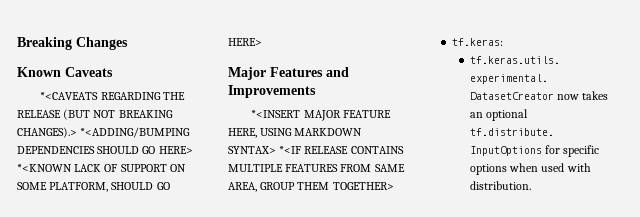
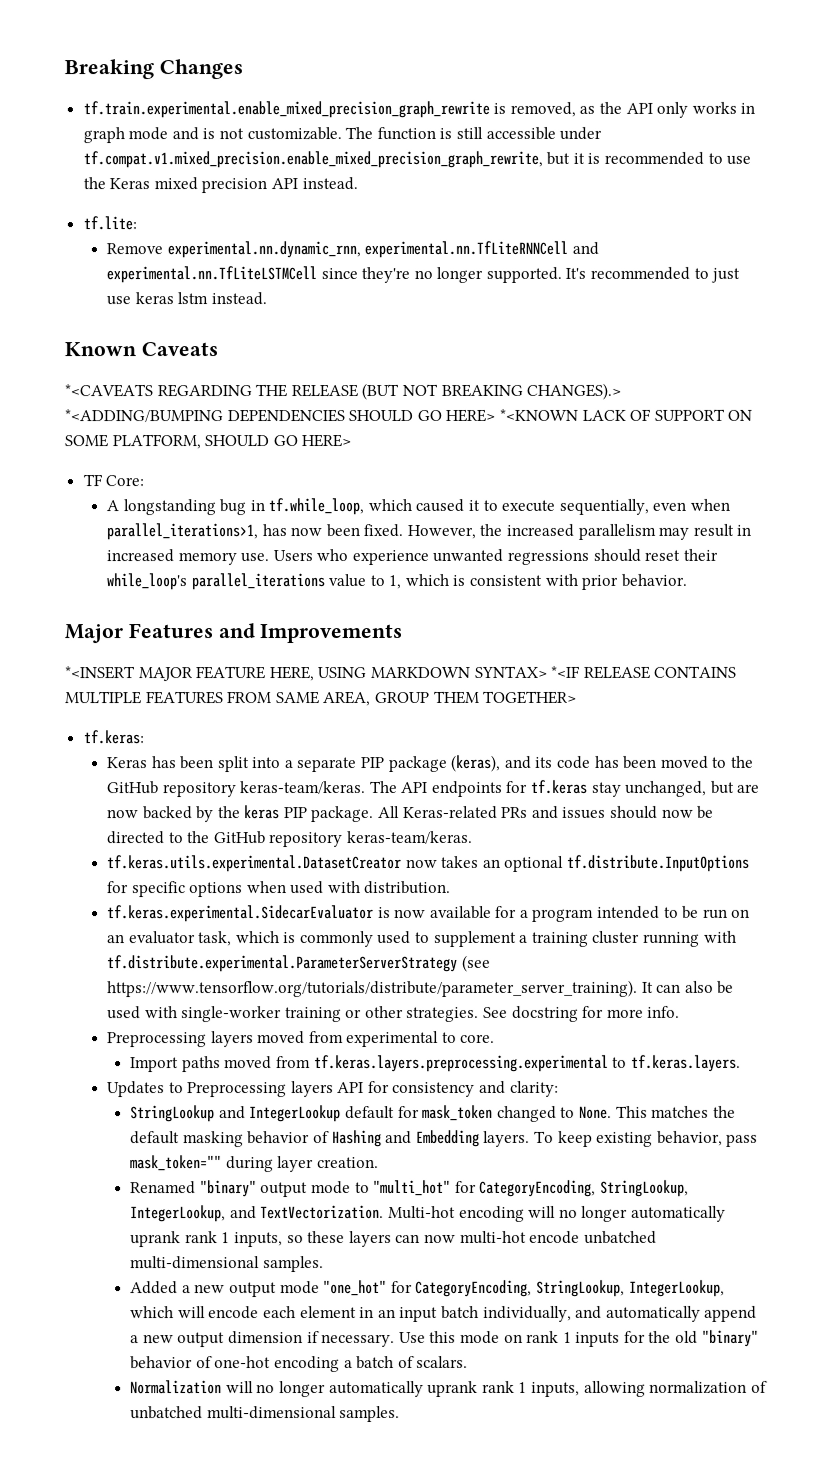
+ tf.train.experimental.enable_mixed_precision_graph_rewrite is removed, as the API only works in graph mode and is not customizable. The function is still accessible under tf.compat.v1.mixed_precision.enable_mixed_precision_graph_rewrite, but it is recommended to use the Keras mixed precision API instead.
+ tf.lite:
+ Remove experimental.nn.dynamic_rnn, experimental.nn.TfLiteRNNCell and experimental.nn.TfLiteLSTMCell since they're no longer supported. It's recommended to just use keras lstm instead.
+ TF Core:
+ A longstanding bug in tf.while_loop, which caused it to execute sequentially, even when parallel_iterations>1, has now been fixed. However, the increased parallelism may result in increased memory use. Users who experience unwanted regressions should reset their while_loop's parallel_iterations value to 1, which is consistent with prior behavior.
+ Keras has been split into a separate PIP package (keras), and its code has been moved to the GitHub repository keras-team/keras. The API endpoints for tf.keras stay unchanged, but are now backed by the keras PIP package. All Keras-related PRs and issues should now be directed to the GitHub repository keras-team/keras.
+ tf.keras.experimental.SidecarEvaluator is now available for a program intended to be run on an evaluator task, which is commonly used to supplement a training cluster running with tf.distribute.experimental.ParameterServerStrategy (see https://www.tensorflow.org/tutorials/distribute/parameter_server_training). It can also be used with single-worker training or other strategies. See docstring for more info.
+ Preprocessing layers moved from experimental to core.
+ Import paths moved from tf.keras.layers.preprocessing.experimental to tf.keras.layers.
+ Updates to Preprocessing layers API for consistency and clarity:
+ StringLookup and IntegerLookup default for mask_token changed to None. This matches the default masking behavior of Hashing and Embedding layers. To keep existing behavior, pass mask_token="" during layer creation.
+ Renamed "binary" output mode to "multi_hot" for CategoryEncoding, StringLookup, IntegerLookup, and TextVectorization. Multi-hot encoding will no longer automatically uprank rank 1 inputs, so these layers can now multi-hot encode unbatched multi-dimensional samples.
+ Added a new output mode "one_hot" for CategoryEncoding, StringLookup, IntegerLookup, which will encode each element in an input batch individually, and automatically append a new output dimension if necessary. Use this mode on rank 1 inputs for the old "binary" behavior of one-hot encoding a batch of scalars.
+ Normalization will no longer automatically uprank rank 1 inputs, allowing normalization of unbatched multi-dimensional samples.

